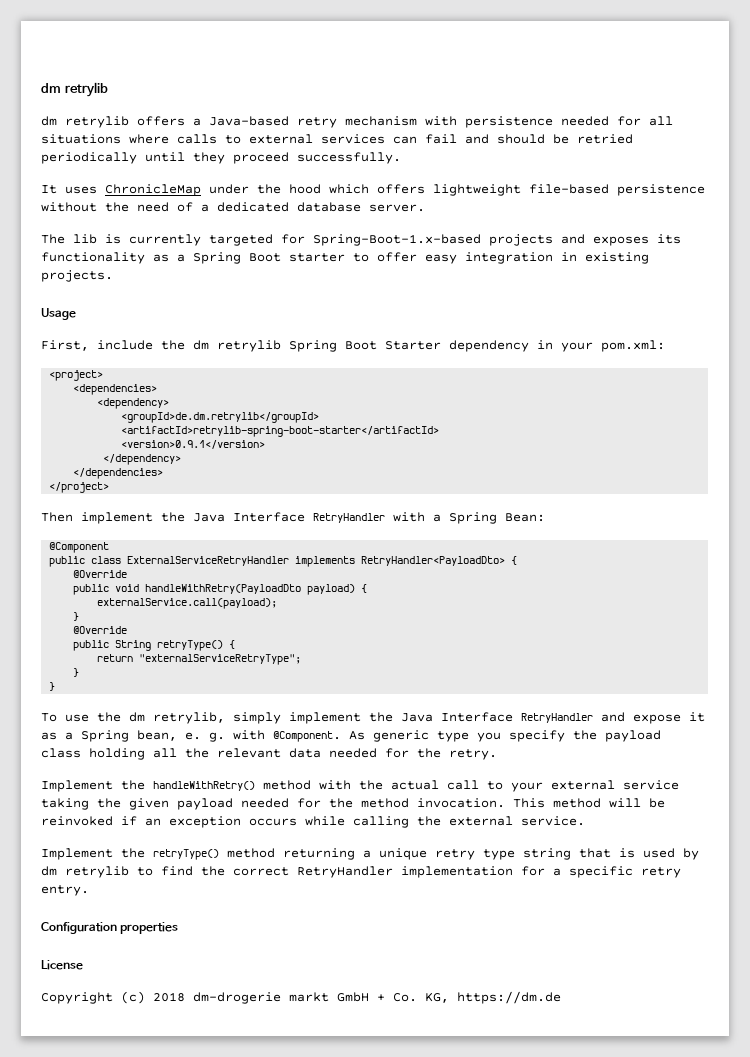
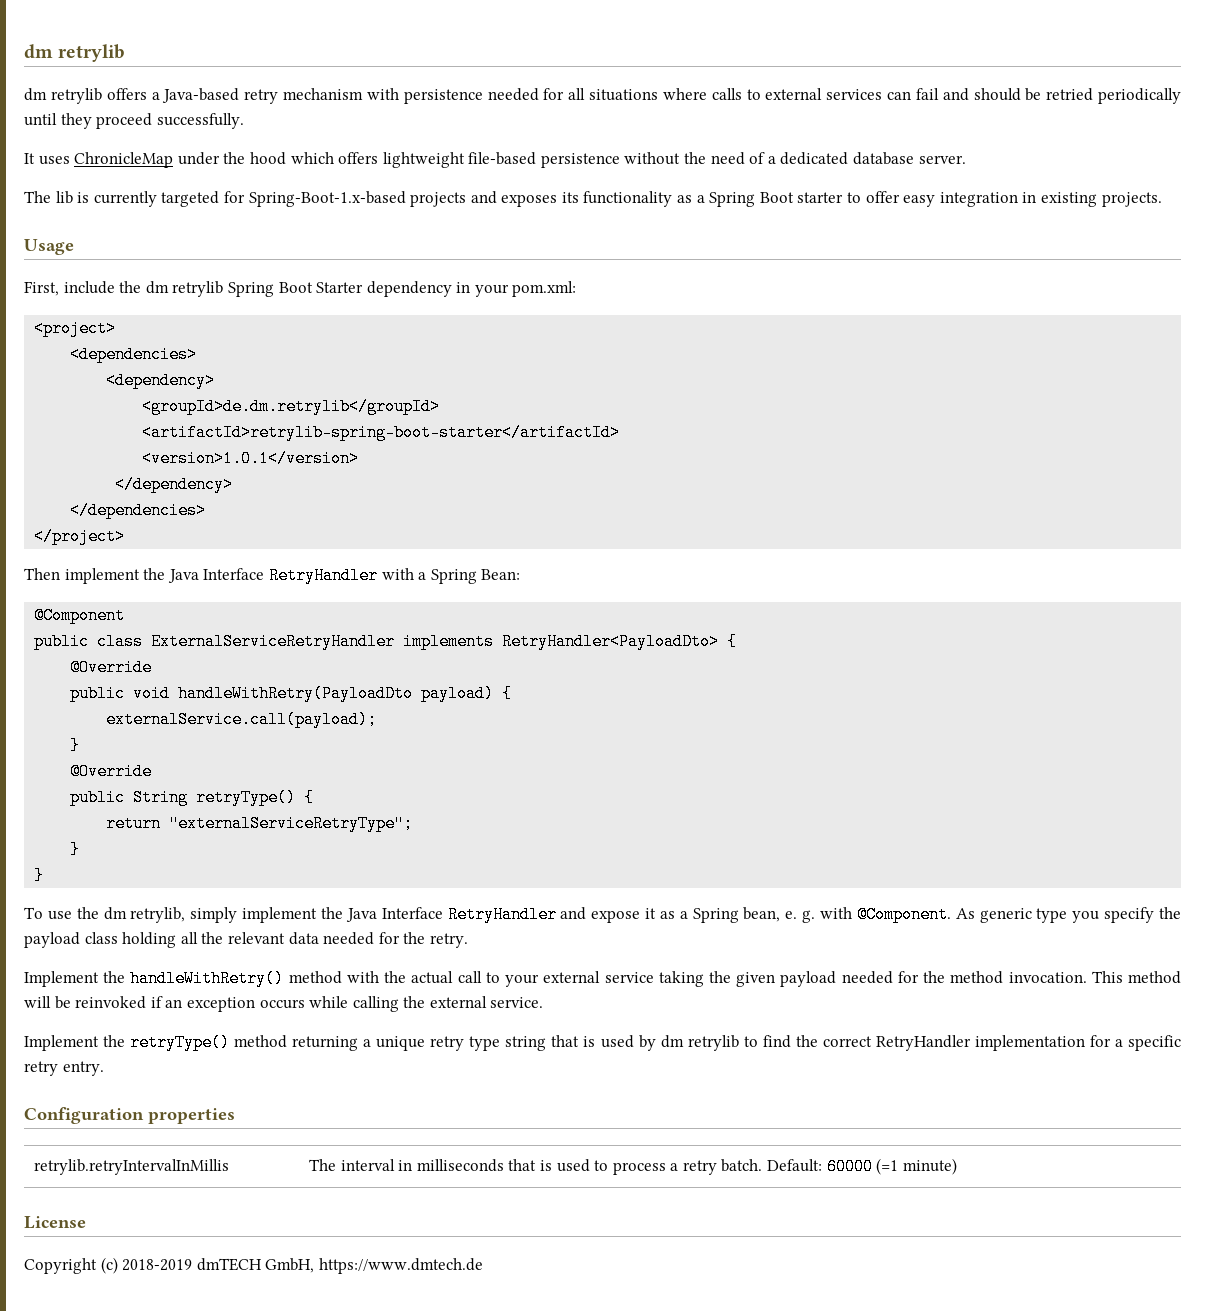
- <version>0.9.1</version>
+ <version>1.0.1</version>
+ retrylib.retryIntervalInMillis | The interval in milliseconds that is used to process a retry batch. Default: 60000 (=1 minute)
  License
- Copyright (c) 2018 dm-drogerie markt GmbH + Co. KG, https://dm.de
+ Copyright (c) 2018-2019 dmTECH GmbH, https://www.dmtech.de

